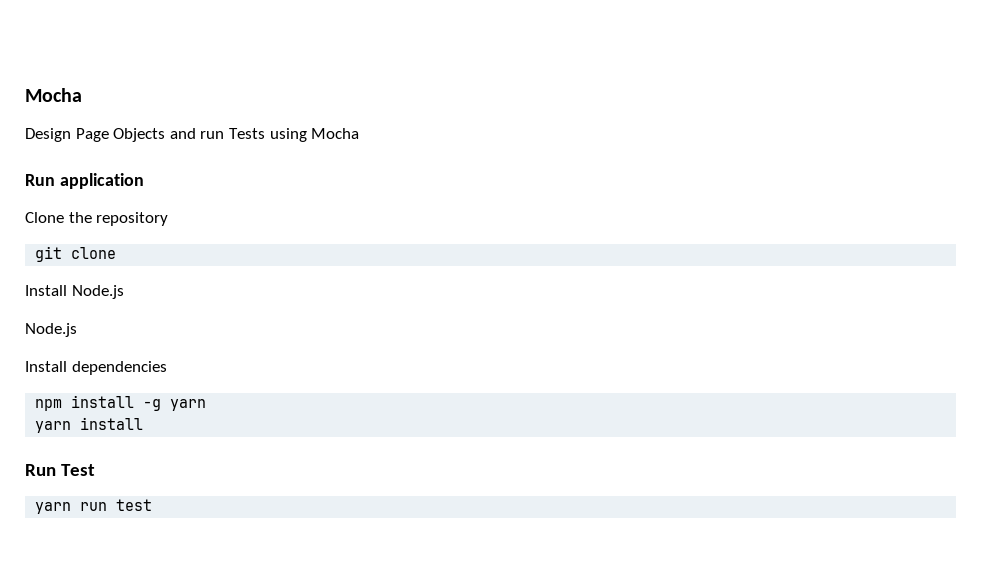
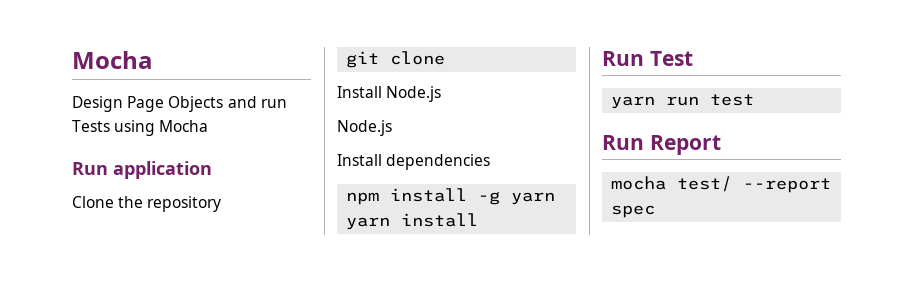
+ Run Report
+ mocha test/ --report spec

